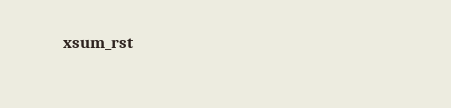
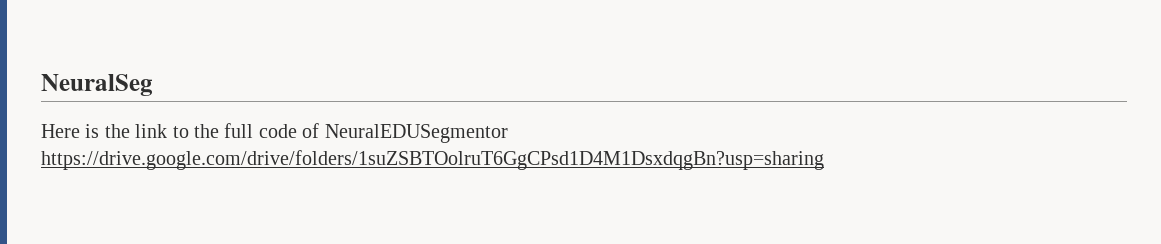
- xsum_rst
+ NeuralSeg
+ Here is the link to the full code of NeuralEDUSegmentor https://drive.google.com/drive/folders/1suZSBTOolruT6GgCPsd1D4M1DsxdqgBn?usp=sharing

